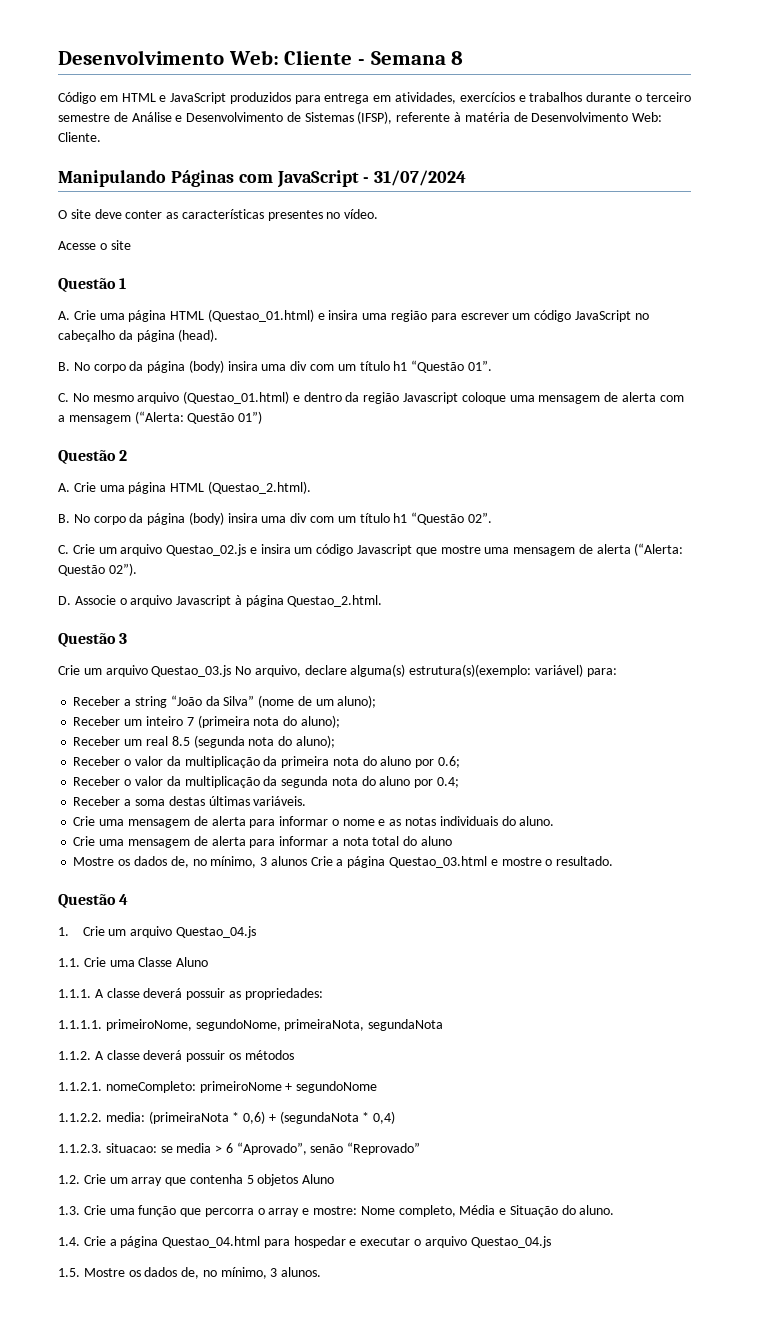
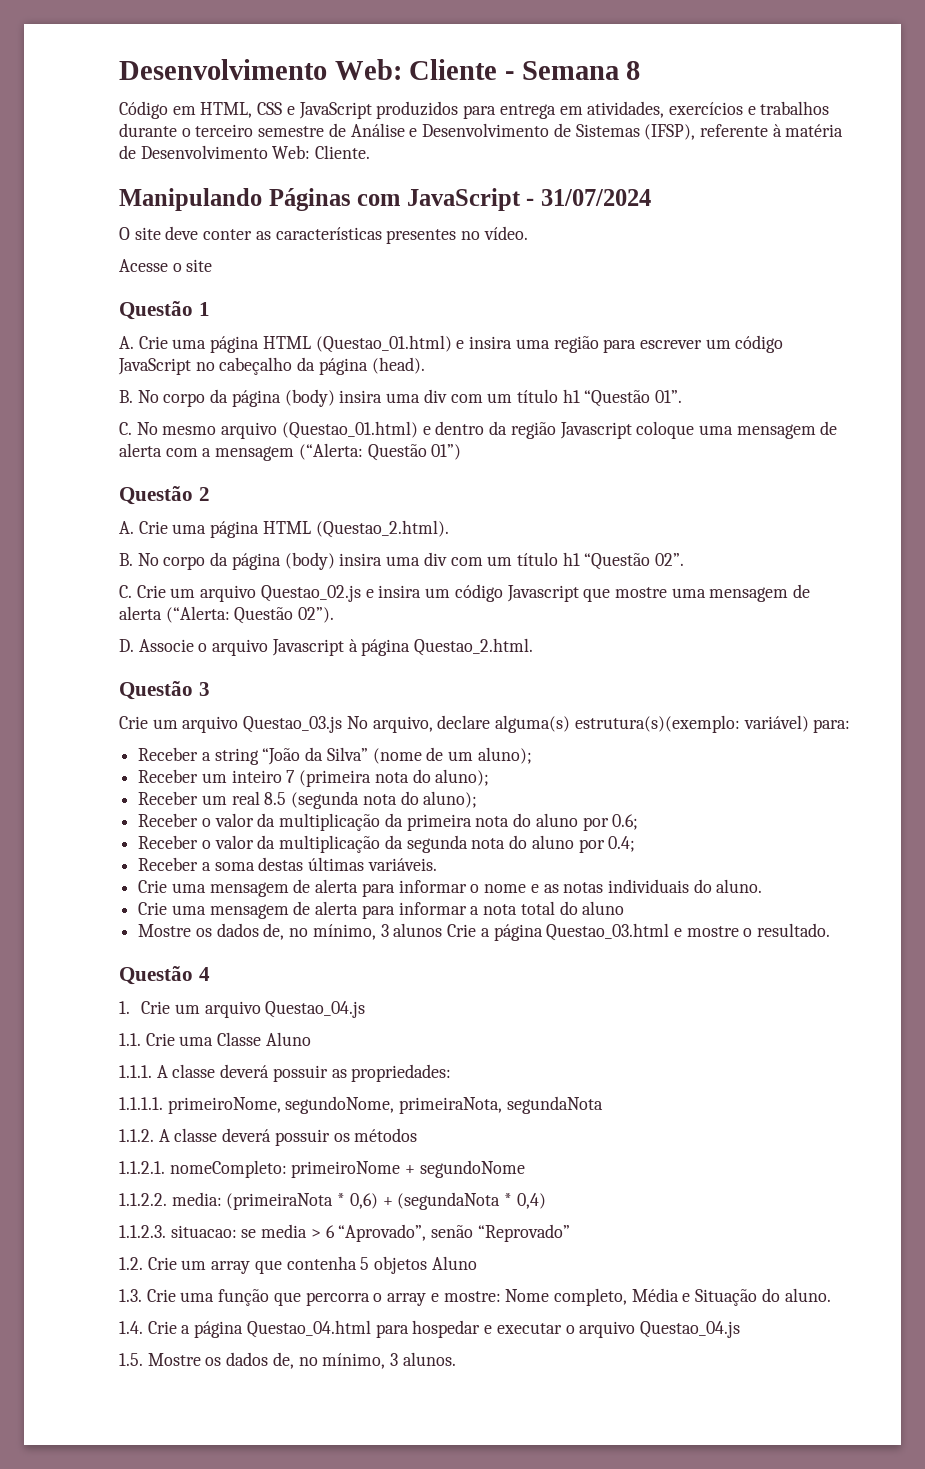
- Código em HTML e JavaScript produzidos para entrega em atividades, exercícios e trabalhos durante o terceiro semestre de Análise e Desenvolvimento de Sistemas (IFSP), referente à matéria de Desenvolvimento Web: Cliente.
+ Código em HTML, CSS e JavaScript produzidos para entrega em atividades, exercícios e trabalhos durante o terceiro semestre de Análise e Desenvolvimento de Sistemas (IFSP), referente à matéria de Desenvolvimento Web: Cliente.

